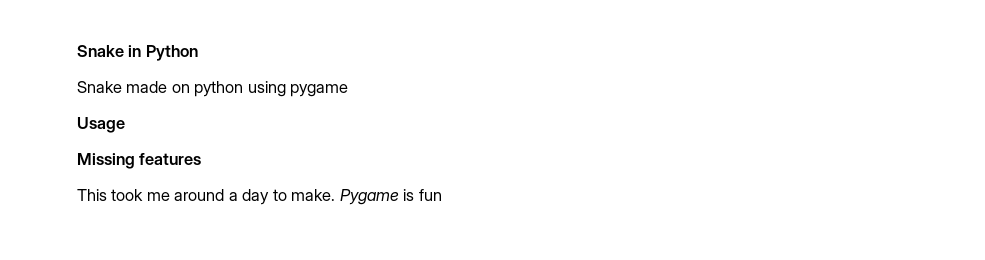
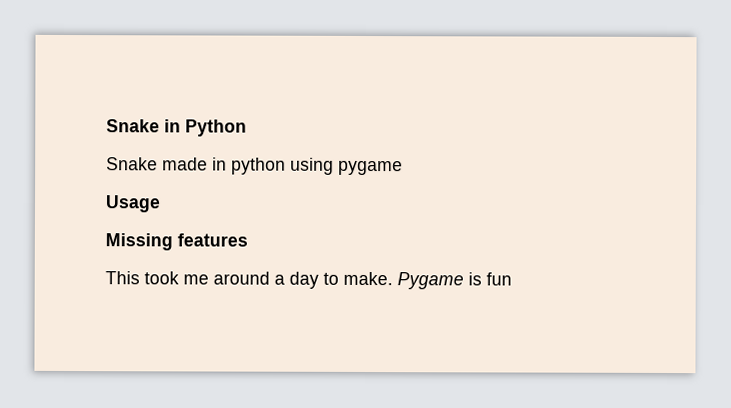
- Snake made on python using pygame
+ Snake made in python using pygame

